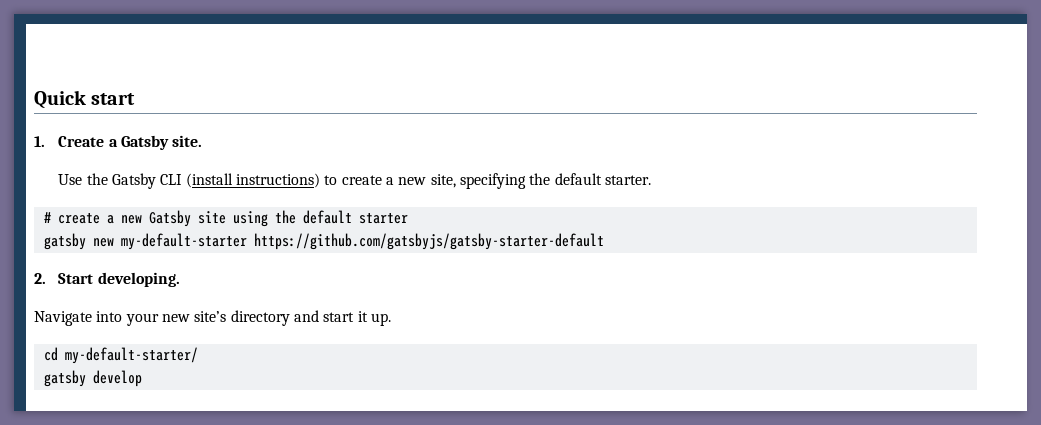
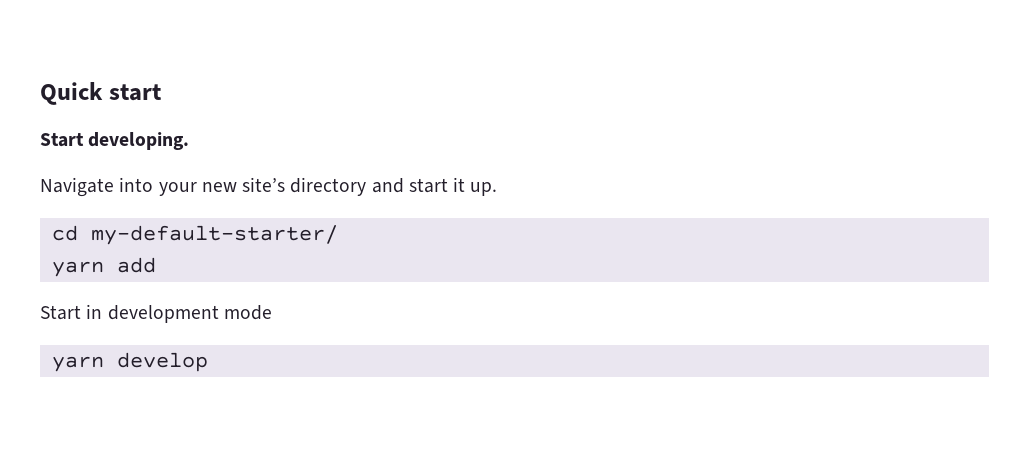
- 1. Create a Gatsby site.
- Use the Gatsby CLI (install instructions) to create a new site, specifying the default starter.
- # create a new Gatsby site using the default starter
- gatsby new my-default-starter https://github.com/gatsbyjs/gatsby-starter-default
- 2. Start developing.
+ Start developing.
- gatsby develop
+ yarn add
+ Start in development mode
+ yarn develop

